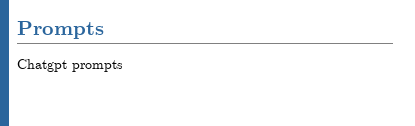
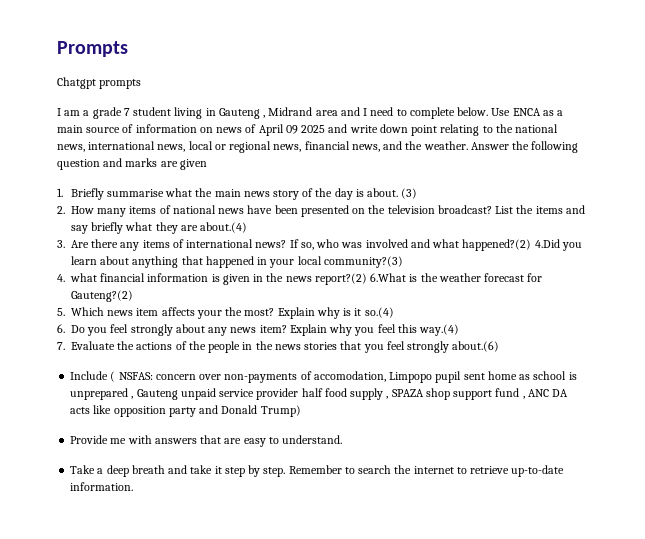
+ I am a grade 7 student living in Gauteng , Midrand area and I need to complete below. Use ENCA as a main source of information on news of April 09 2025 and write down point relating to the national news, international news, local or regional news, financial news, and the weather. Answer the following question and marks are given
+ 1. Briefly summarise what the main news story of the day is about. (3)
+ 2. How many items of national news have been presented on the television broadcast? List the items and say briefly what they are about.(4)
+ 3. Are there any items of international news? If so, who was involved and what happened?(2) 4.Did you learn about anything that happened in your local community?(3)
+ 4. what financial information is given in the news report?(2) 6.What is the weather forecast for Gauteng?(2)
+ 5. Which news item affects your the most? Explain why is it so.(4)
+ 6. Do you feel strongly about any news item? Explain why you feel this way.(4)
+ 7. Evaluate the actions of the people in the news stories that you feel strongly about.(6)
+ Include ( NSFAS: concern over non-payments of accomodation, Limpopo pupil sent home as school is unprepared , Gauteng unpaid service provider half food supply , SPAZA shop support fund , ANC DA acts like opposition party and Donald Trump)
+ Provide me with answers that are easy to understand.
+ Take a deep breath and take it step by step. Remember to search the internet to retrieve up-to-date information.

